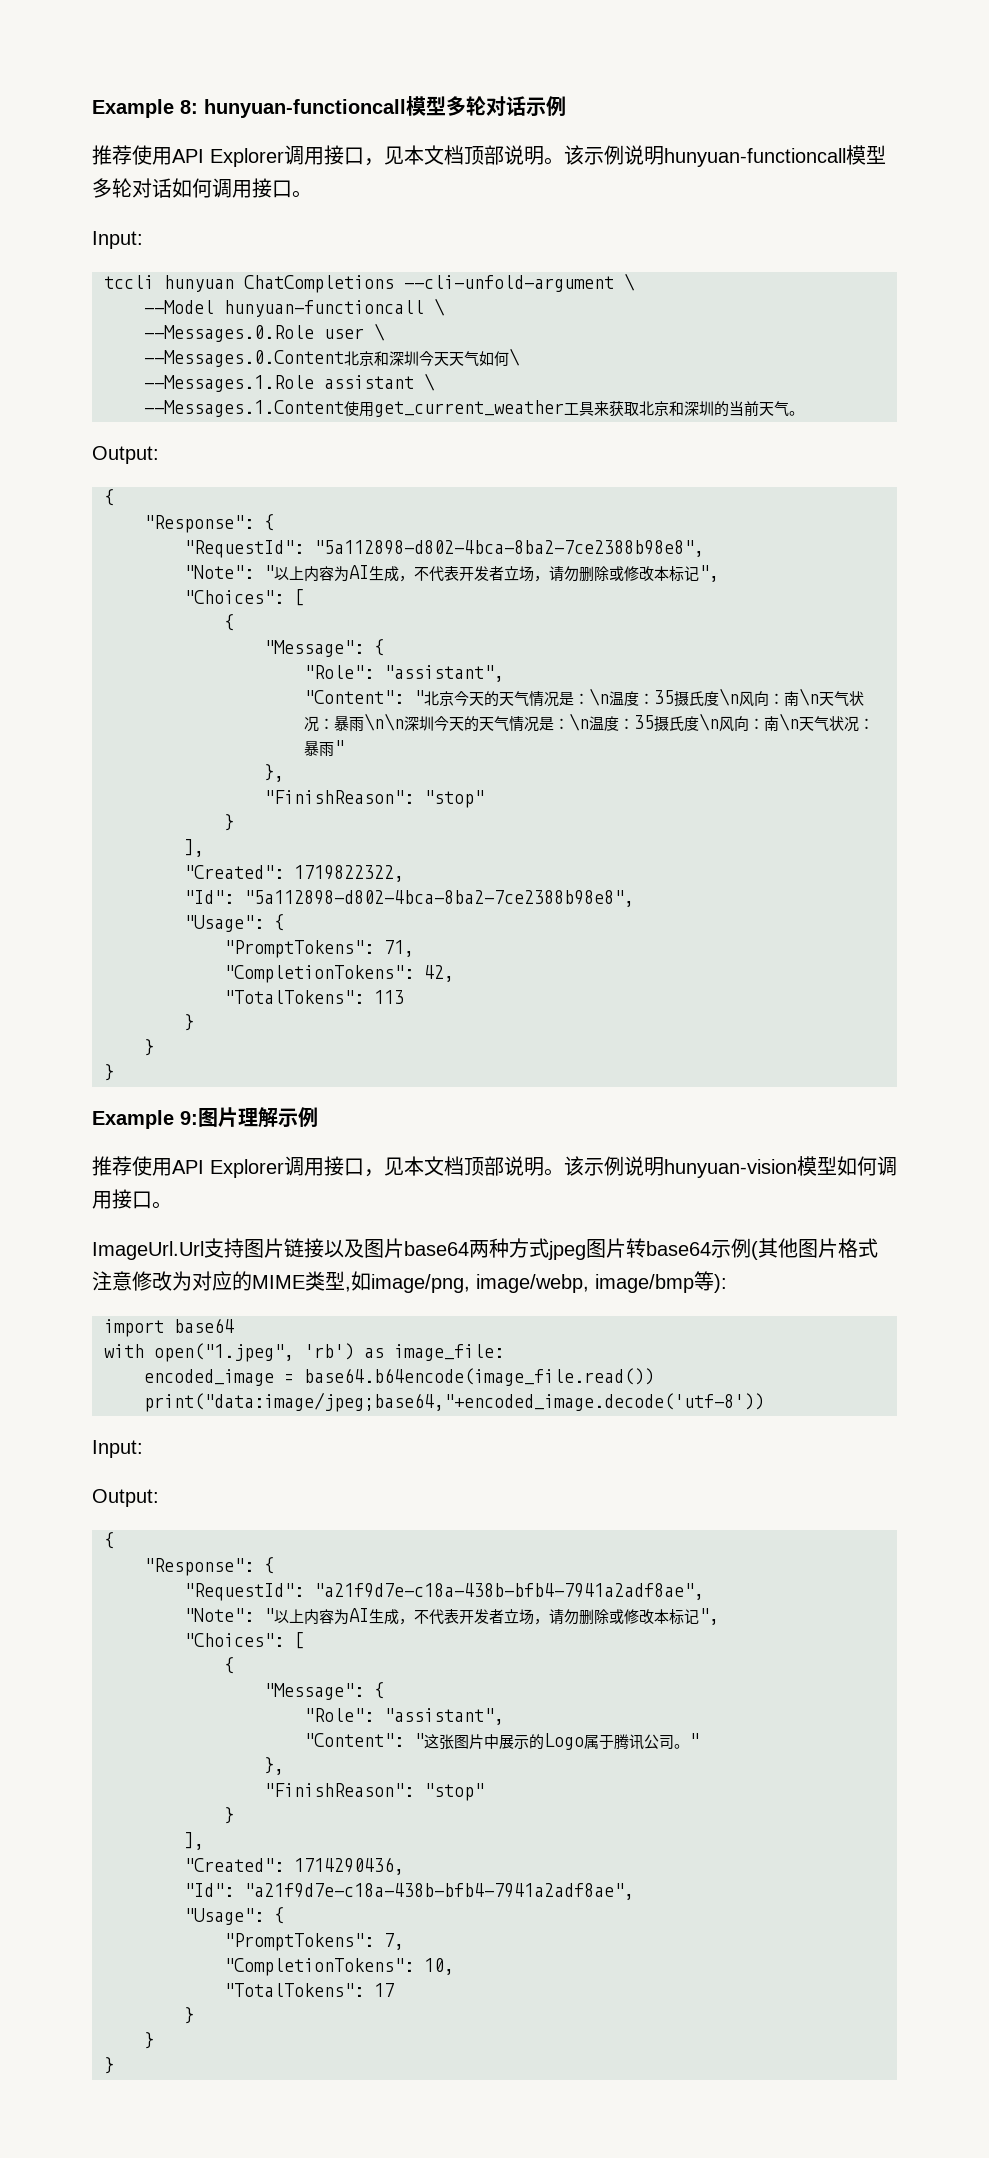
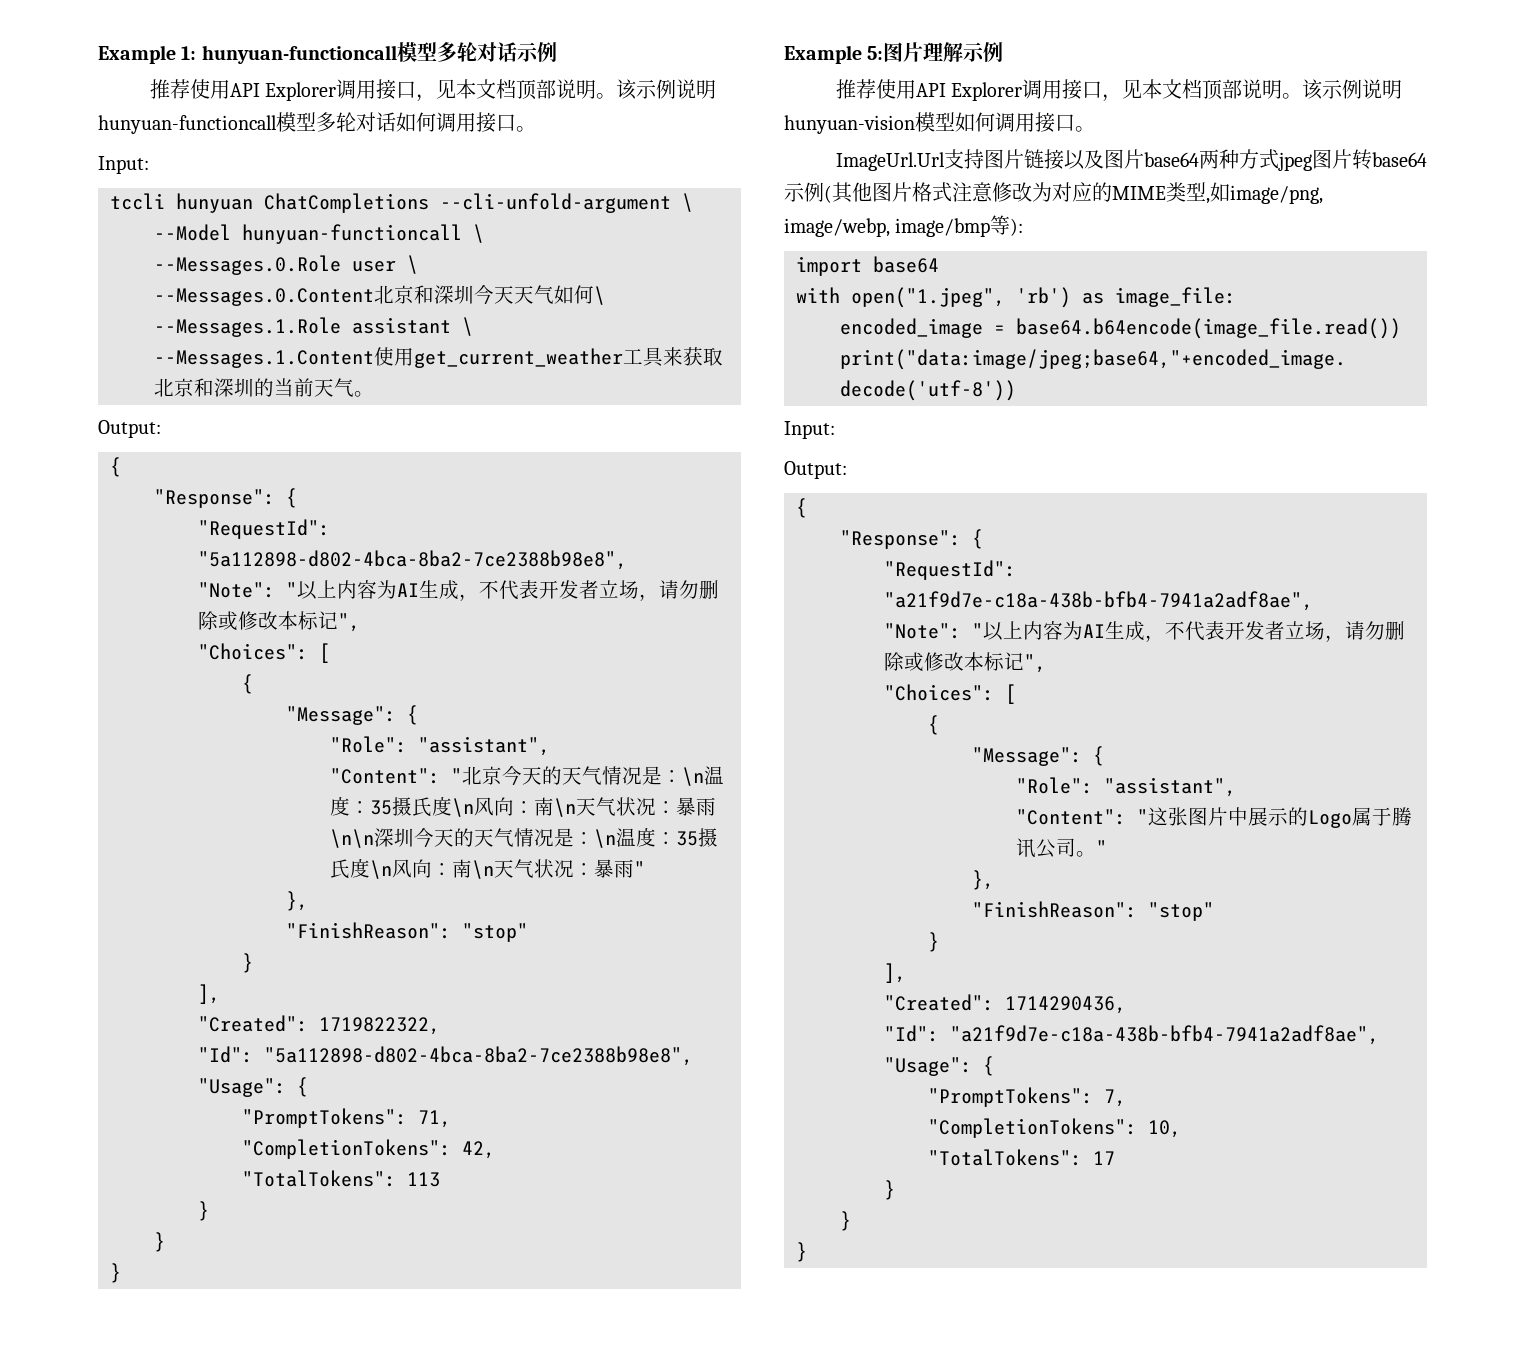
- Example 8: hunyuan-functioncall模型多轮对话示例
+ Example 1: hunyuan-functioncall模型多轮对话示例
- Example 9:图片理解示例
+ Example 5:图片理解示例

